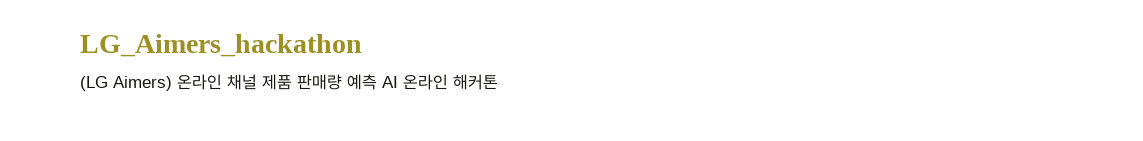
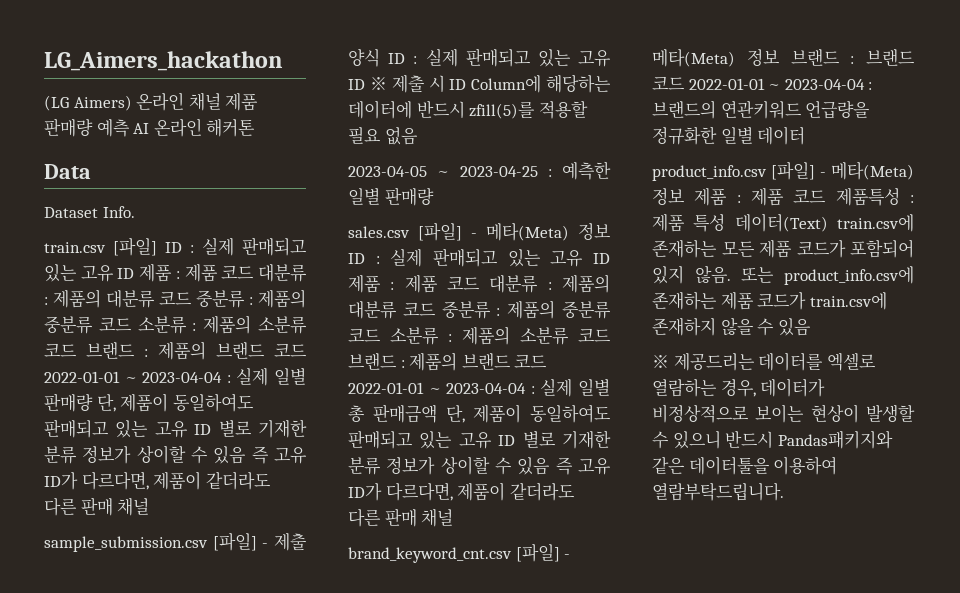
+ Data
+ Dataset Info.
+ train.csv [파일] ID : 실제 판매되고 있는 고유 ID 제품 : 제품 코드 대분류 : 제품의 대분류 코드 중분류 : 제품의 중분류 코드 소분류 : 제품의 소분류 코드 브랜드 : 제품의 브랜드 코드 2022-01-01 ~ 2023-04-04 : 실제 일별 판매량 단, 제품이 동일하여도 판매되고 있는 고유 ID 별로 기재한 분류 정보가 상이할 수 있음 즉 고유 ID가 다르다면, 제품이 같더라도 다른 판매 채널
+ sample_submission.csv [파일] - 제출 양식 ID : 실제 판매되고 있는 고유 ID ※ 제출 시 ID Column에 해당하는 데이터에 반드시 zfill(5)를 적용할 필요 없음
+ 2023-04-05 ~ 2023-04-25 : 예측한 일별 판매량
+ sales.csv [파일] - 메타(Meta) 정보 ID : 실제 판매되고 있는 고유 ID 제품 : 제품 코드 대분류 : 제품의 대분류 코드 중분류 : 제품의 중분류 코드 소분류 : 제품의 소분류 코드 브랜드 : 제품의 브랜드 코드 2022-01-01 ~ 2023-04-04 : 실제 일별 총 판매금액 단, 제품이 동일하여도 판매되고 있는 고유 ID 별로 기재한 분류 정보가 상이할 수 있음 즉 고유 ID가 다르다면, 제품이 같더라도 다른 판매 채널
+ brand_keyword_cnt.csv [파일] - 메타(Meta) 정보 브랜드 : 브랜드 코드 2022-01-01 ~ 2023-04-04 : 브랜드의 연관키워드 언급량을 정규화한 일별 데이터
+ product_info.csv [파일] - 메타(Meta) 정보 제품 : 제품 코드 제품특성 : 제품 특성 데이터(Text) train.csv에 존재하는 모든 제품 코드가 포함되어 있지 않음. 또는 product_info.csv에 존재하는 제품 코드가 train.csv에 존재하지 않을 수 있음
+ ※ 제공드리는 데이터를 엑셀로 열람하는 경우, 데이터가 비정상적으로 보이는 현상이 발생할 수 있으니 반드시 Pandas패키지와 같은 데이터툴을 이용하여 열람부탁드립니다.

